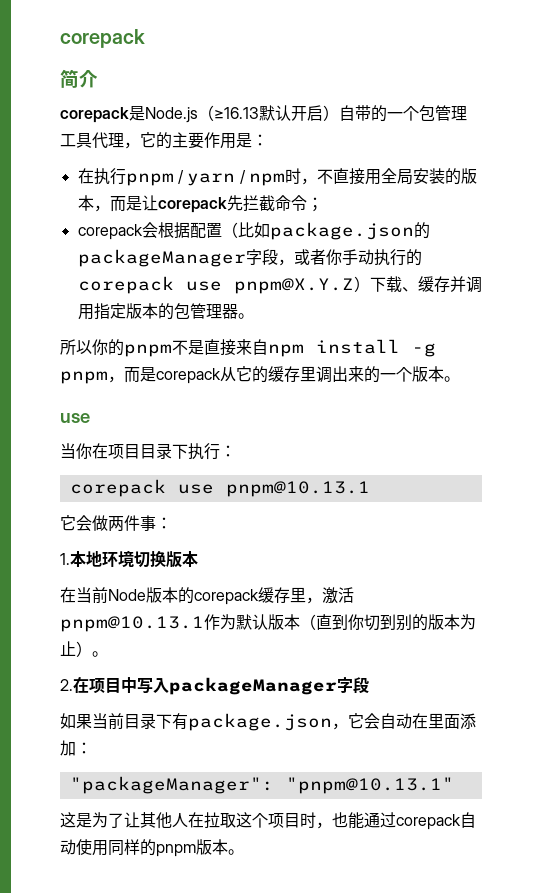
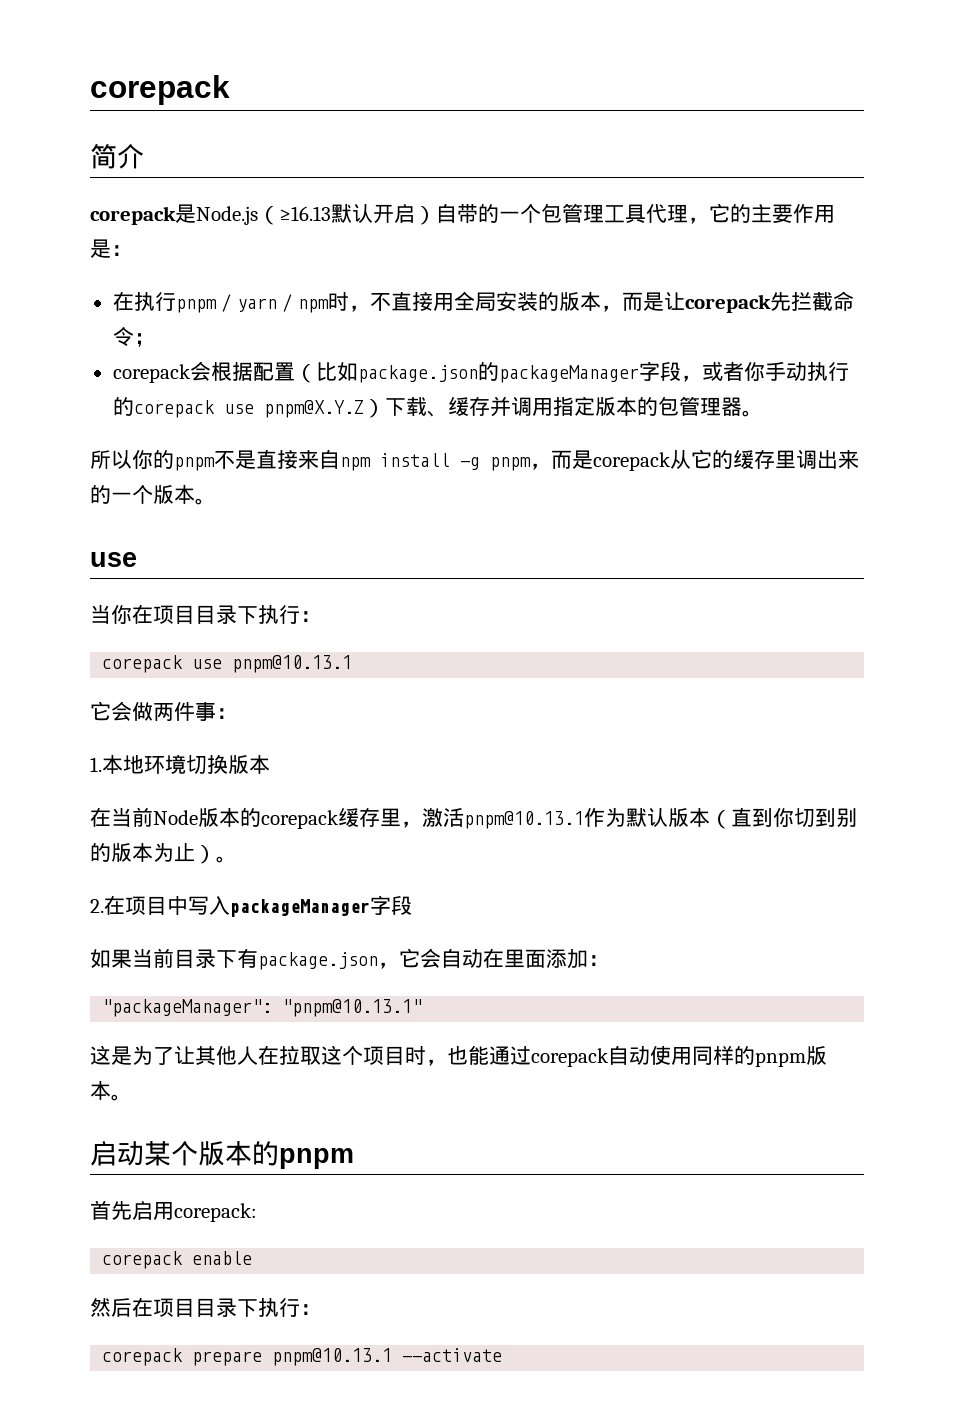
+ 启动某个版本的pnpm
+ 首先启用corepack:
+ corepack enable
+ 然后在项目目录下执行：
+ corepack prepare pnpm@10.13.1 --activate

